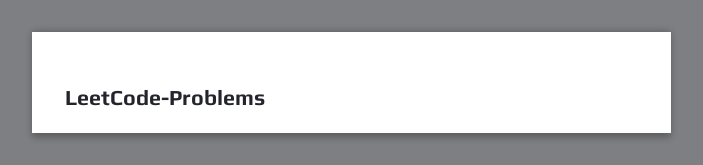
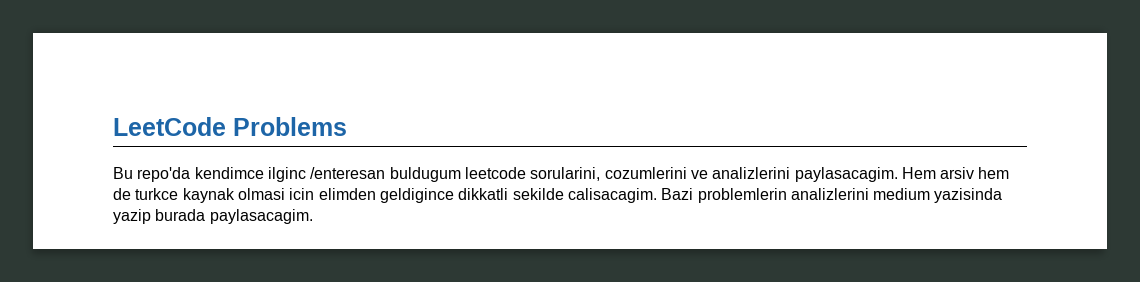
- LeetCode-Problems
+ LeetCode Problems
+ Bu repo'da kendimce ilginc /enteresan buldugum leetcode sorularini, cozumlerini ve analizlerini paylasacagim. Hem arsiv hem de turkce kaynak olmasi icin elimden geldigince dikkatli sekilde calisacagim. Bazi problemlerin analizlerini medium yazisinda yazip burada paylasacagim.

